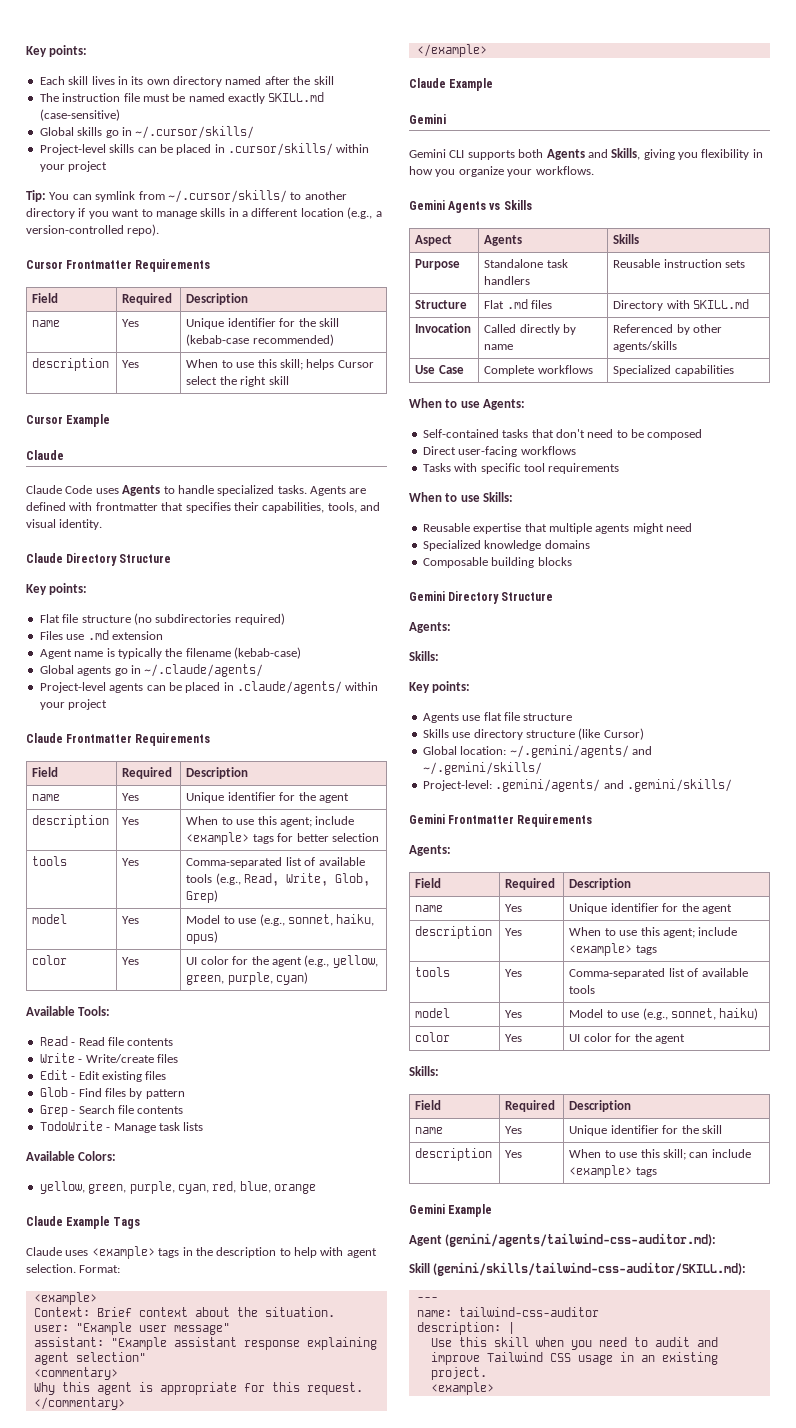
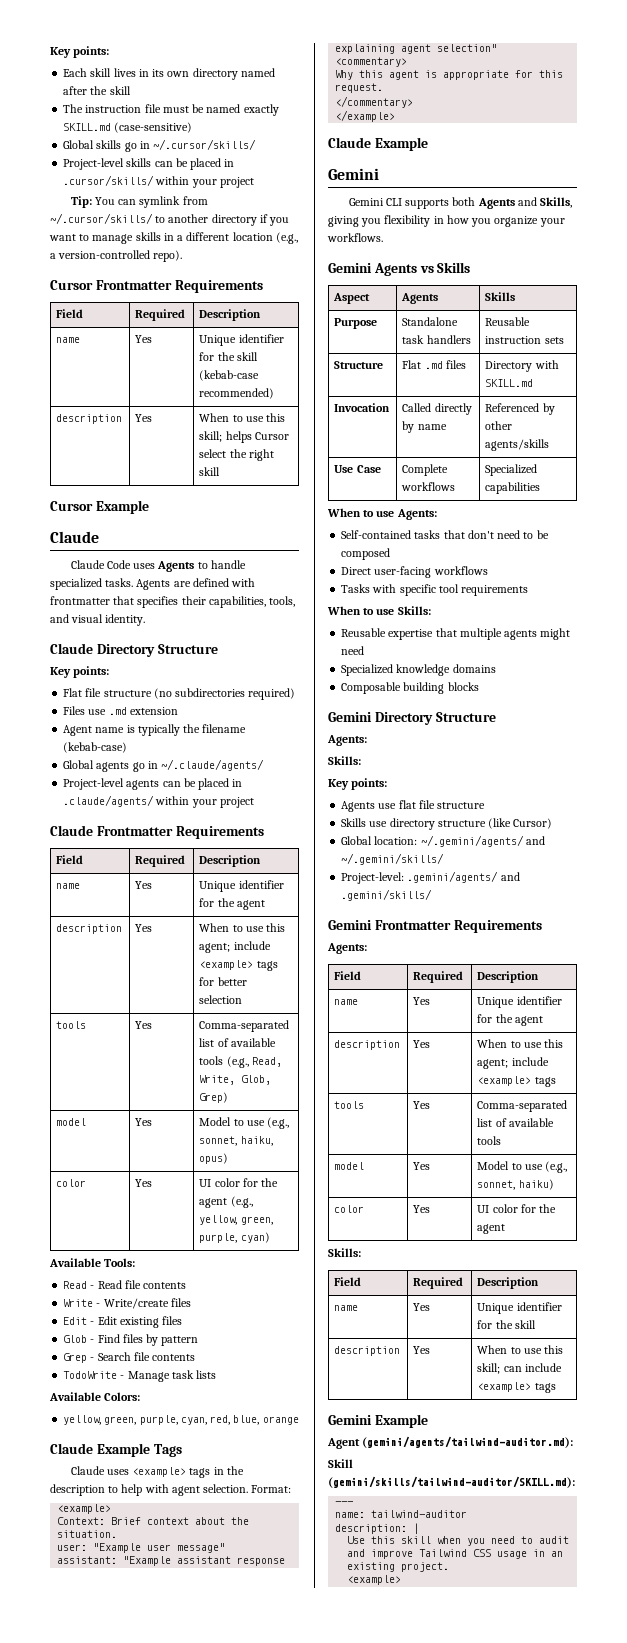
- Agent (gemini/agents/tailwind-css-auditor.md):
+ Agent (gemini/agents/tailwind-auditor.md):
- Skill (gemini/skills/tailwind-css-auditor/SKILL.md):
+ Skill (gemini/skills/tailwind-auditor/SKILL.md):
- name: tailwind-css-auditor
+ name: tailwind-auditor

